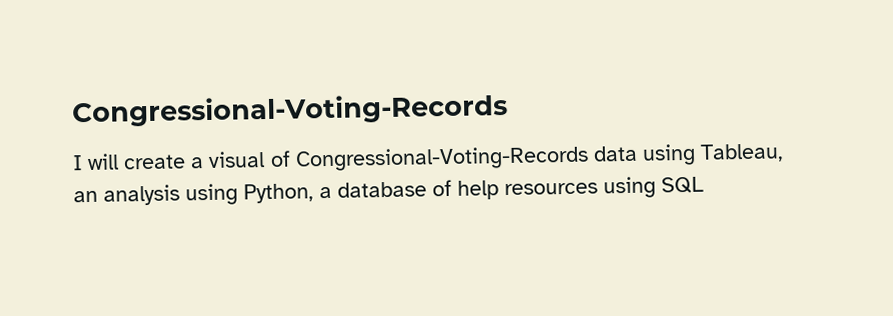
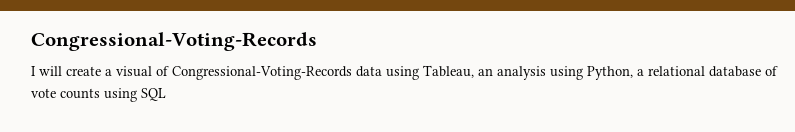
- I will create a visual of Congressional-Voting-Records data using Tableau, an analysis using Python, a database of help resources using SQL
+ I will create a visual of Congressional-Voting-Records data using Tableau, an analysis using Python, a relational database of vote counts using SQL

